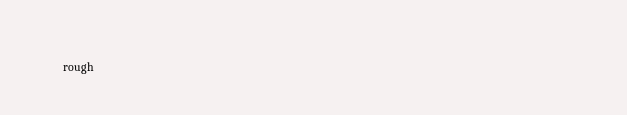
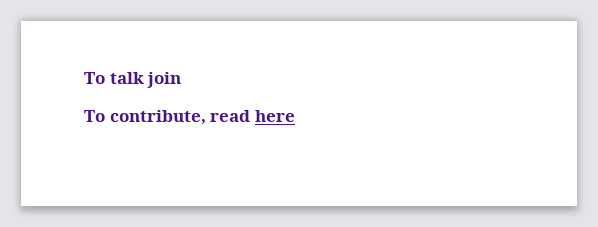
- rough
+ To talk join
+ To contribute, read here

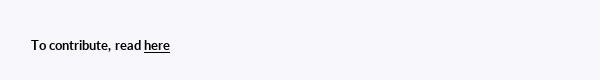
- To talk join

